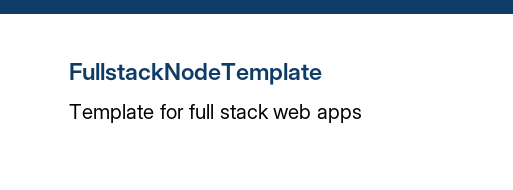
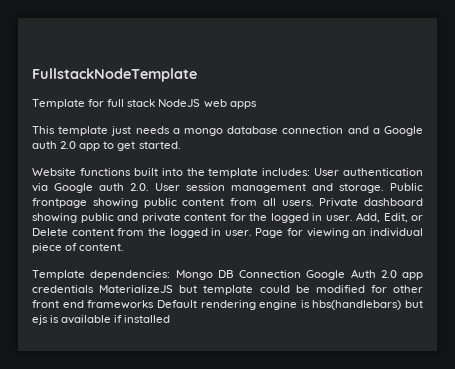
- Template for full stack web apps
+ Template for full stack NodeJS web apps
+ This template just needs a mongo database connection and a Google auth 2.0 app to get started.
+ Website functions built into the template includes: User authentication via Google auth 2.0. User session management and storage. Public frontpage showing public content from all users. Private dashboard showing public and private content for the logged in user. Add, Edit, or Delete content from the logged in user. Page for viewing an individual piece of content.
+ Template dependencies: Mongo DB Connection Google Auth 2.0 app credentials MaterializeJS but template could be modified for other front end frameworks Default rendering engine is hbs(handlebars) but ejs is available if installed

